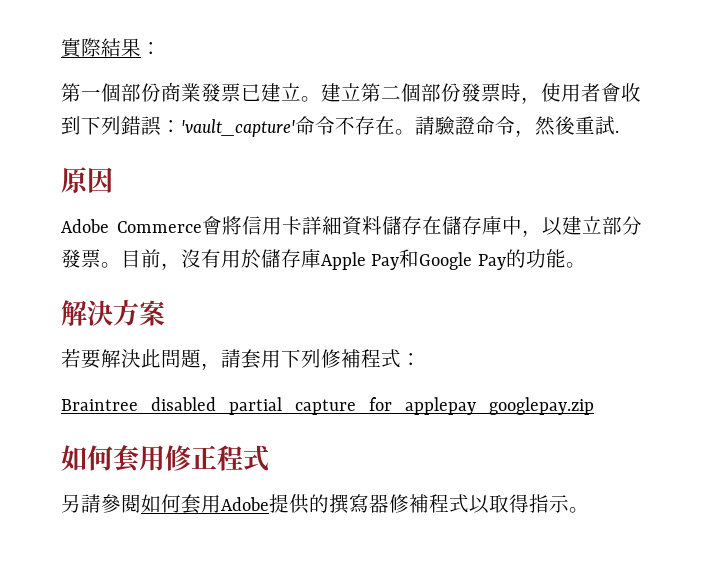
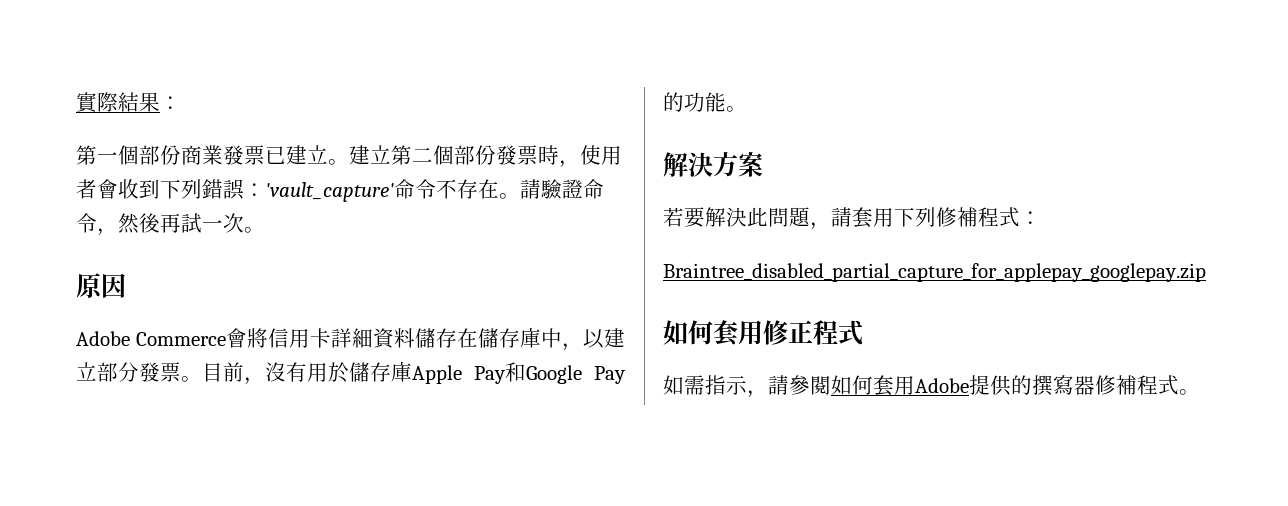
- 請驗證命令，然後重試.
+ 請驗證命令，然後再試一次。
- 另請參閱如何套用Adobe提供的撰寫器修補程式以取得指示。
+ 如需指示，請參閱如何套用Adobe提供的撰寫器修補程式。

